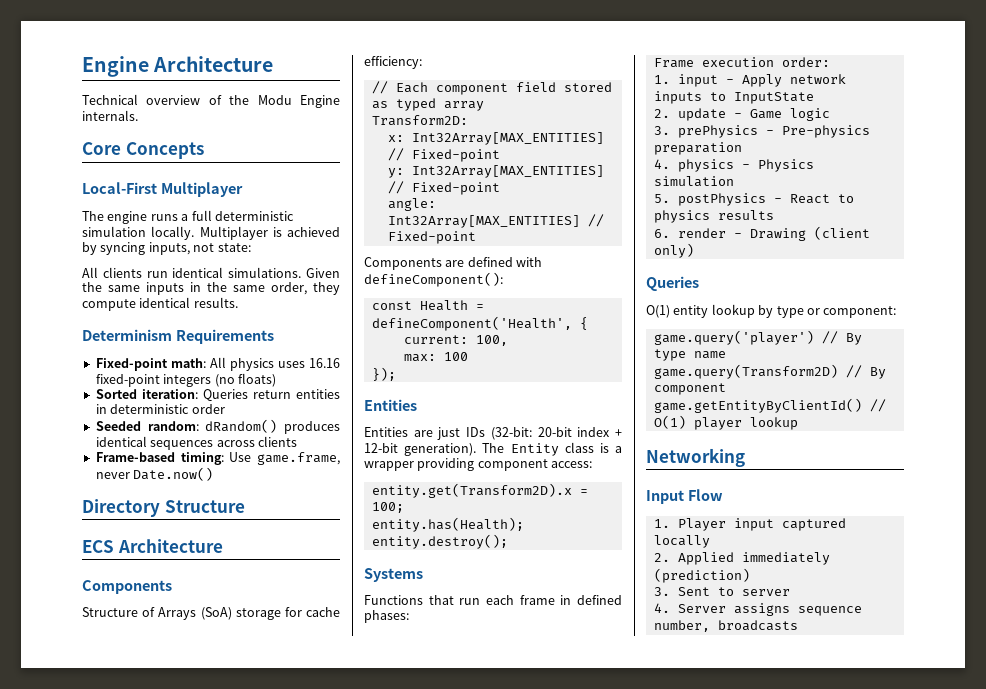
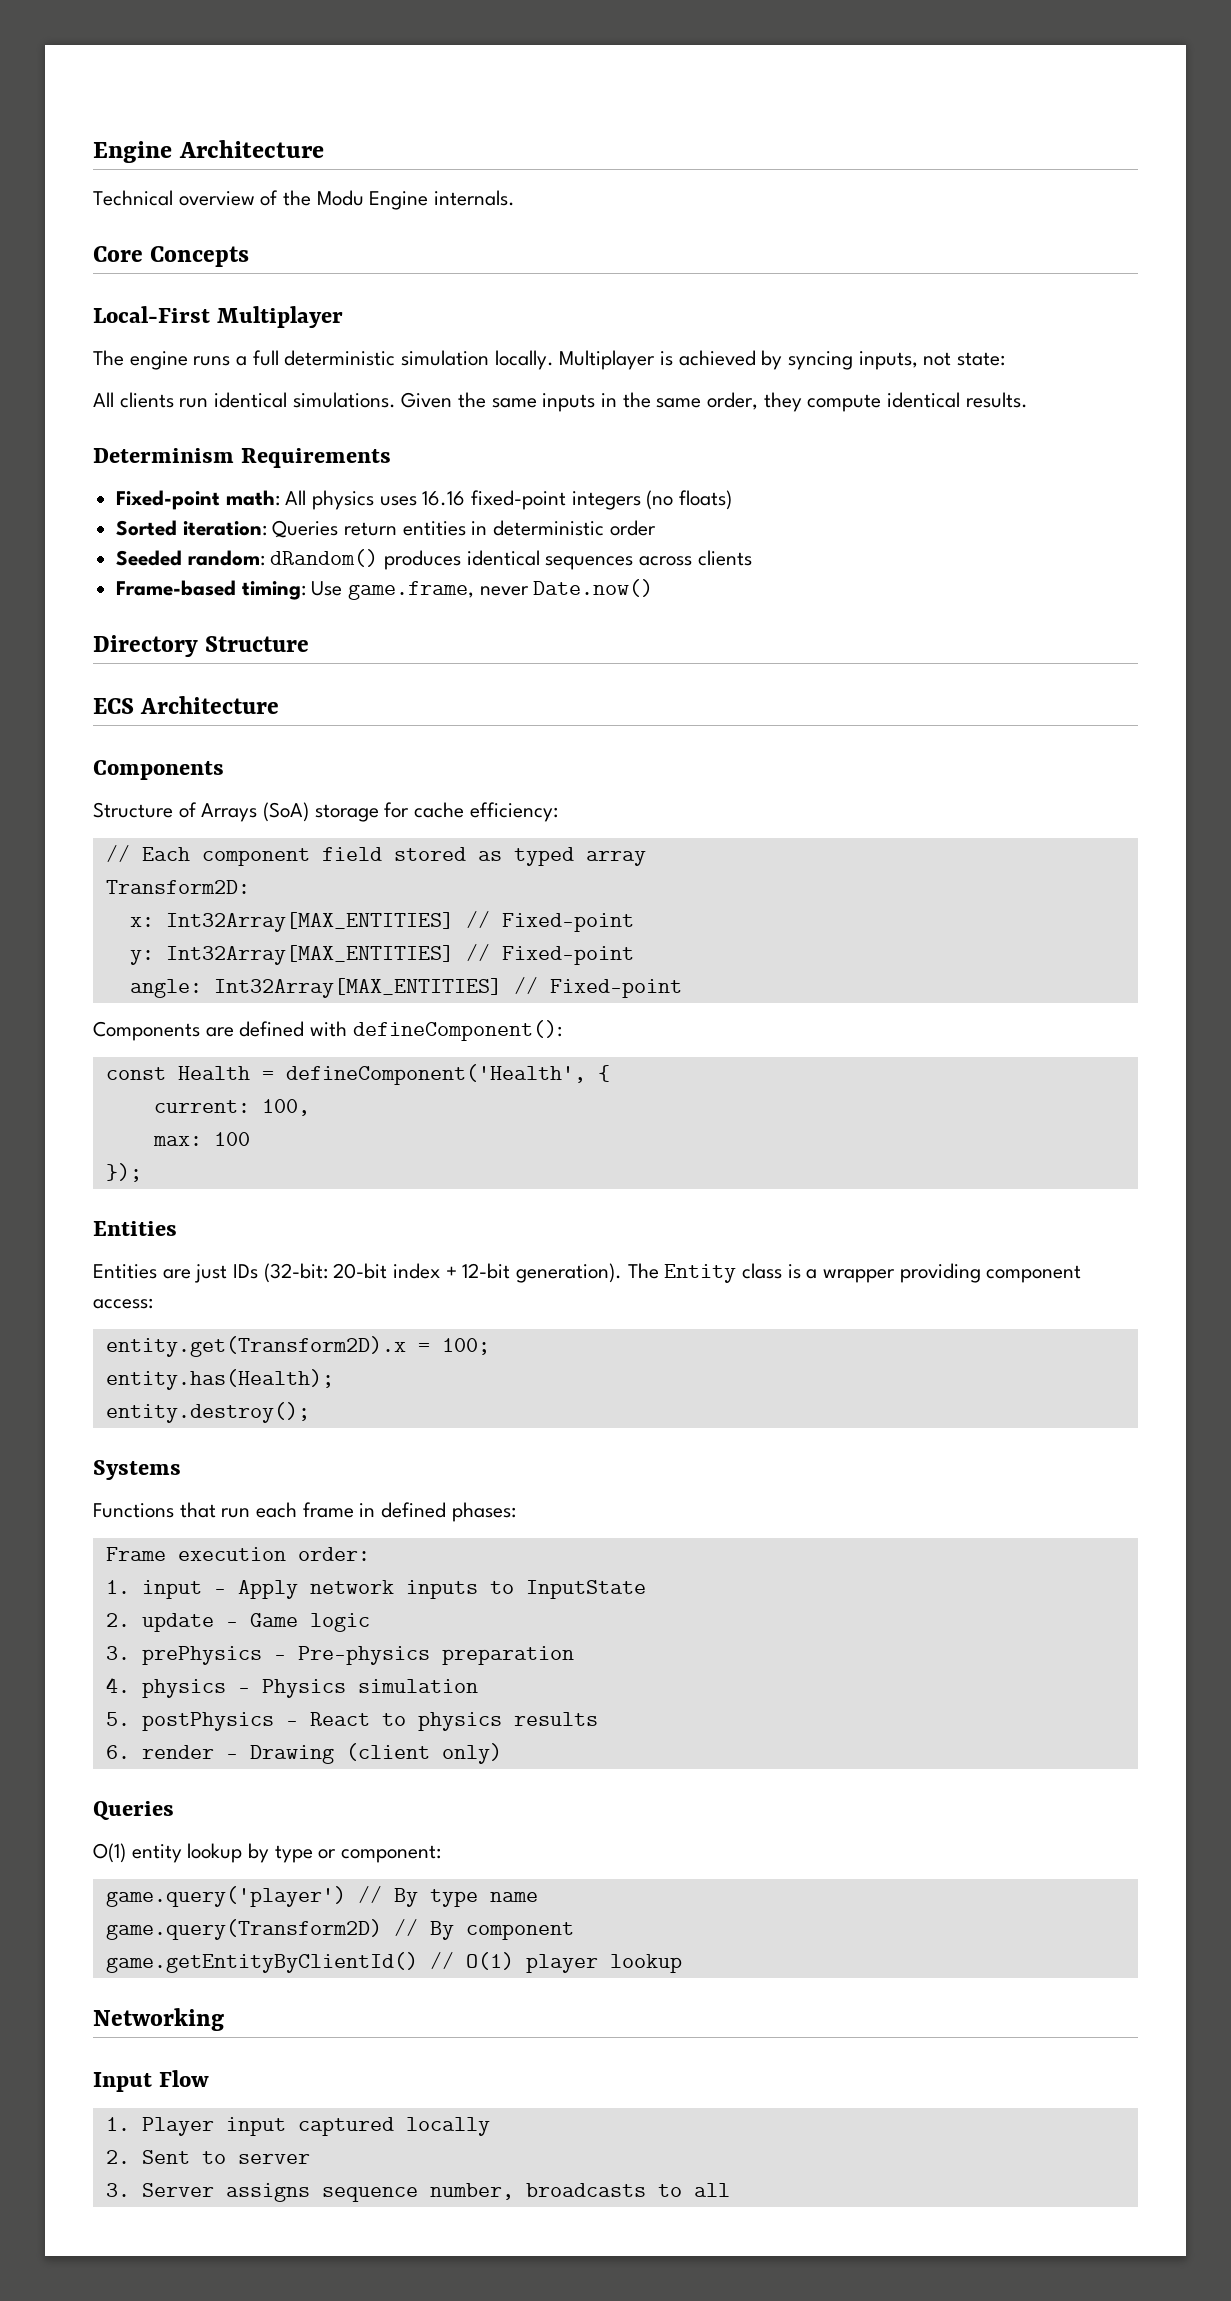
- 2. Applied immediately (prediction)
- 3. Sent to server
+ 2. Sent to server
- 4. Server assigns sequence number, broadcasts
+ 3. Server assigns sequence number, broadcasts to all

